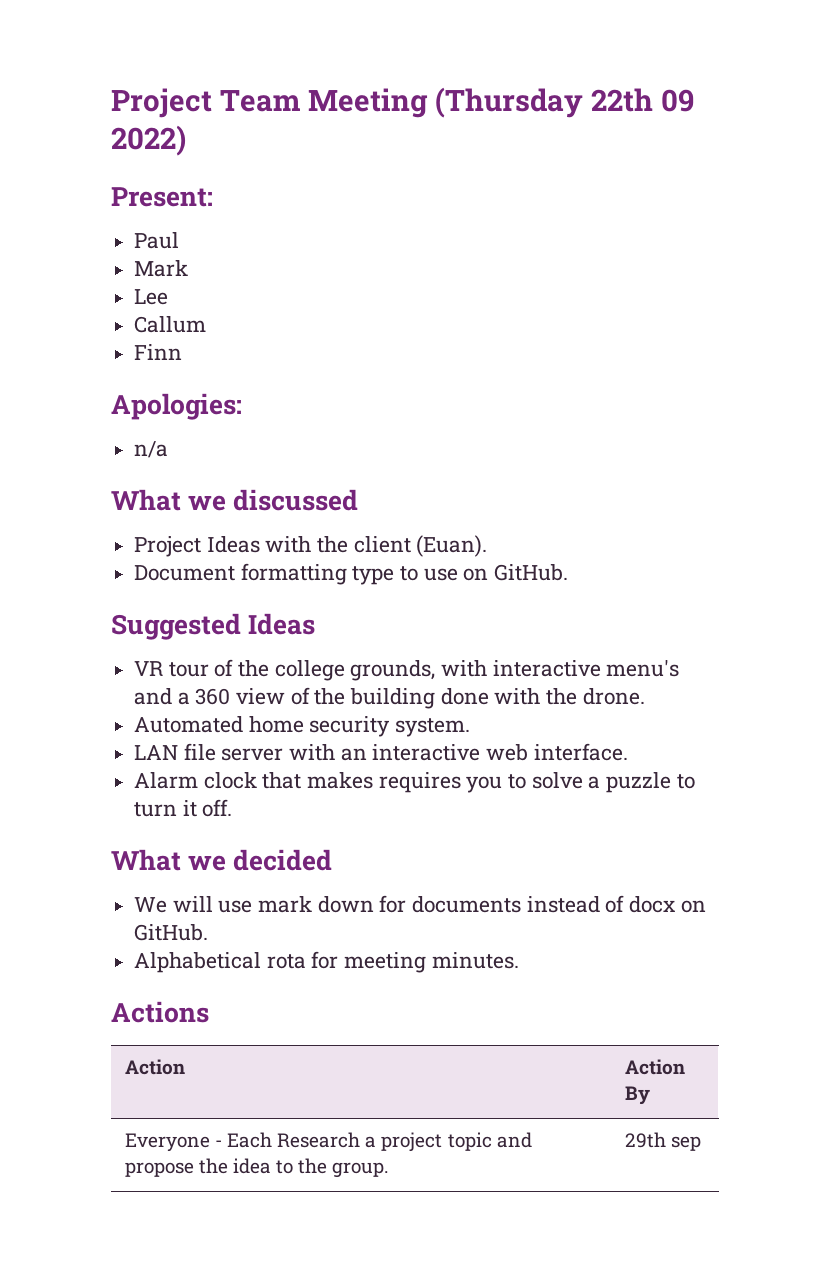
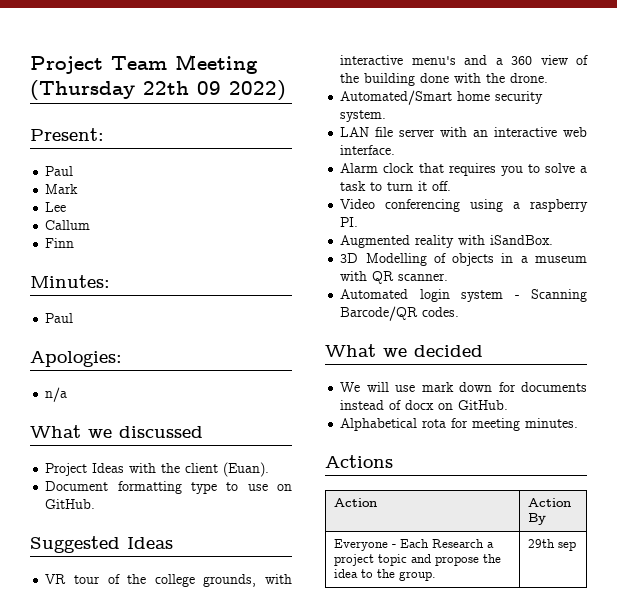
+ Minutes:
+ Paul
- Automated home security system.
+ Automated/Smart home security system.
- Alarm clock that makes requires you to solve a puzzle to turn it off.
+ Alarm clock that requires you to solve a task to turn it off.
+ Video conferencing using a raspberry PI.
+ Augmented reality with iSandBox.
+ 3D Modelling of objects in a museum with QR scanner.
+ Automated login system - Scanning Barcode/QR codes.

